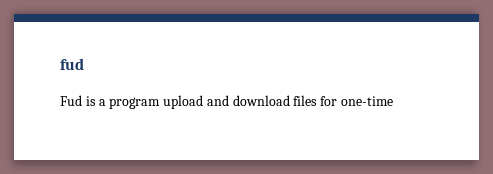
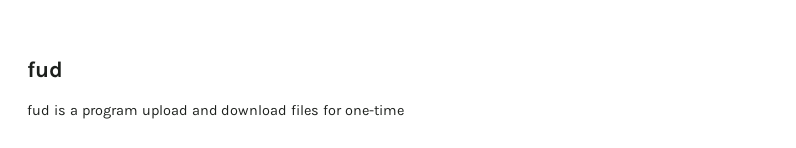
- Fud is a program upload and download files for one-time
+ fud is a program upload and download files for one-time

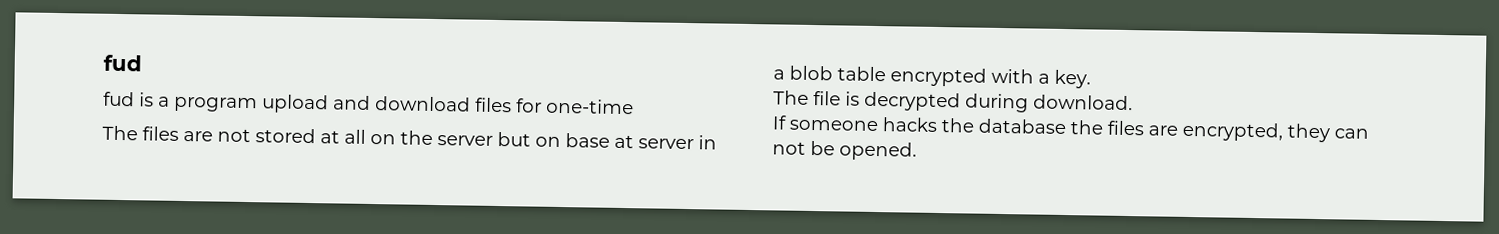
+ The files are not stored at all on the server but on base at server in a blob table encrypted with a key.
+ The file is decrypted during download.
+ If someone hacks the database the files are encrypted, they can not be opened.

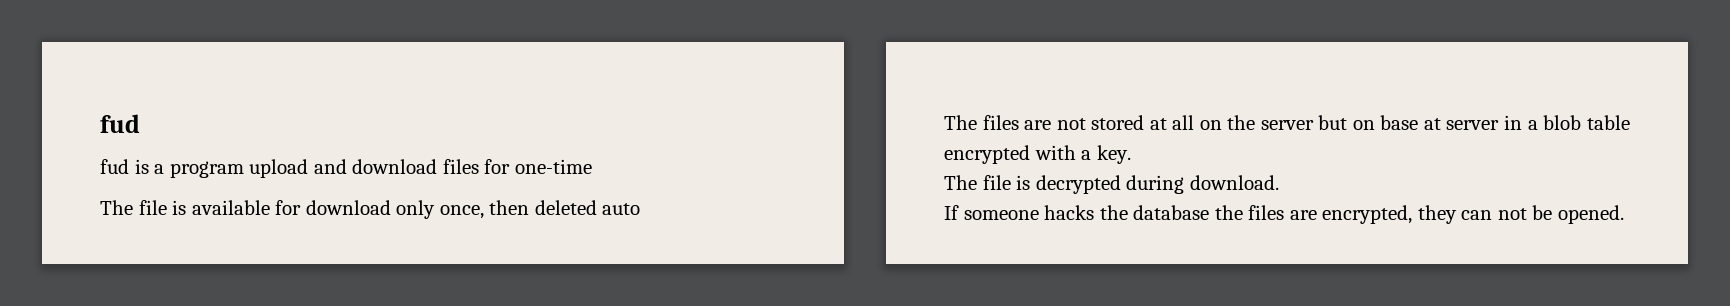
+ The file is available for download only once, then deleted auto

